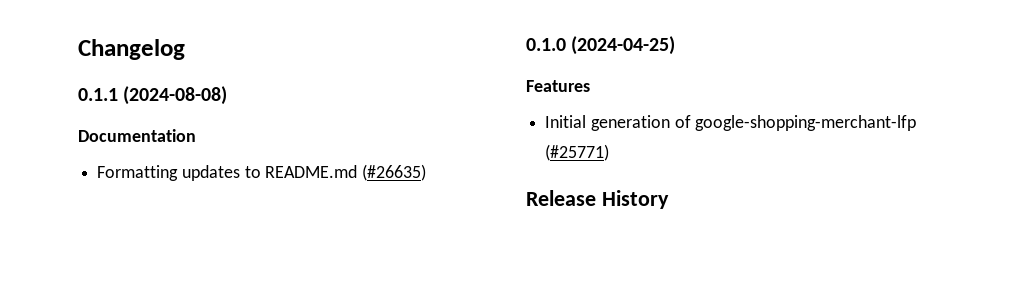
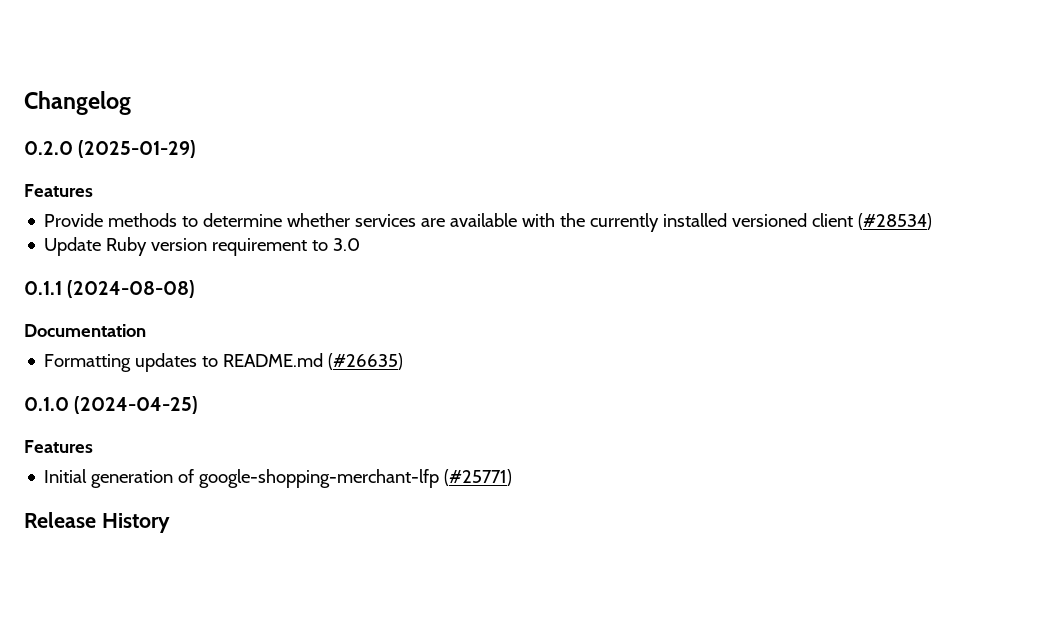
+ 0.2.0 (2025-01-29)
+ Features
+ Provide methods to determine whether services are available with the currently installed versioned client (#28534)
+ Update Ruby version requirement to 3.0

